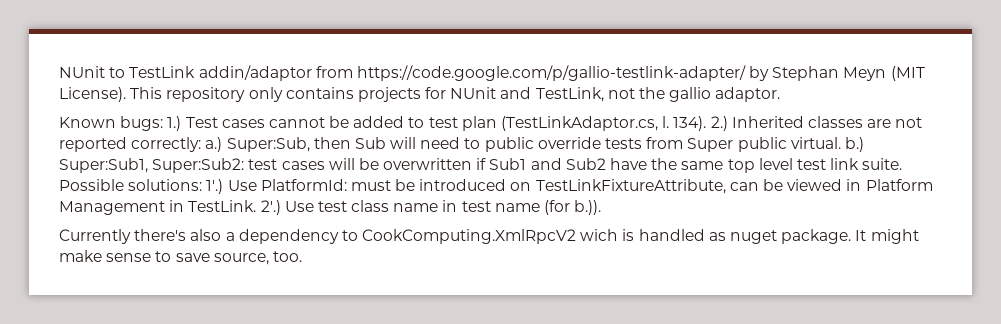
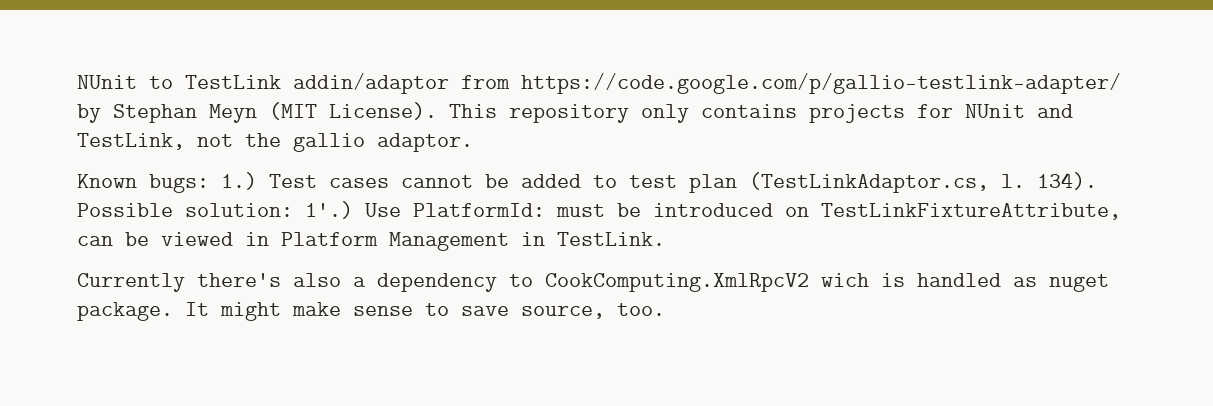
- 2.) Inherited classes are not reported correctly: a.) Super:Sub, then Sub will need to public override tests from Super public virtual. b.) Super:Sub1, Super:Sub2: test cases will be overwritten if Sub1 and Sub2 have the same top level test link suite. Possible solutions: 1'.)
+ Possible solution: 1'.)
- 2'.) Use test class name in test name (for b.)).

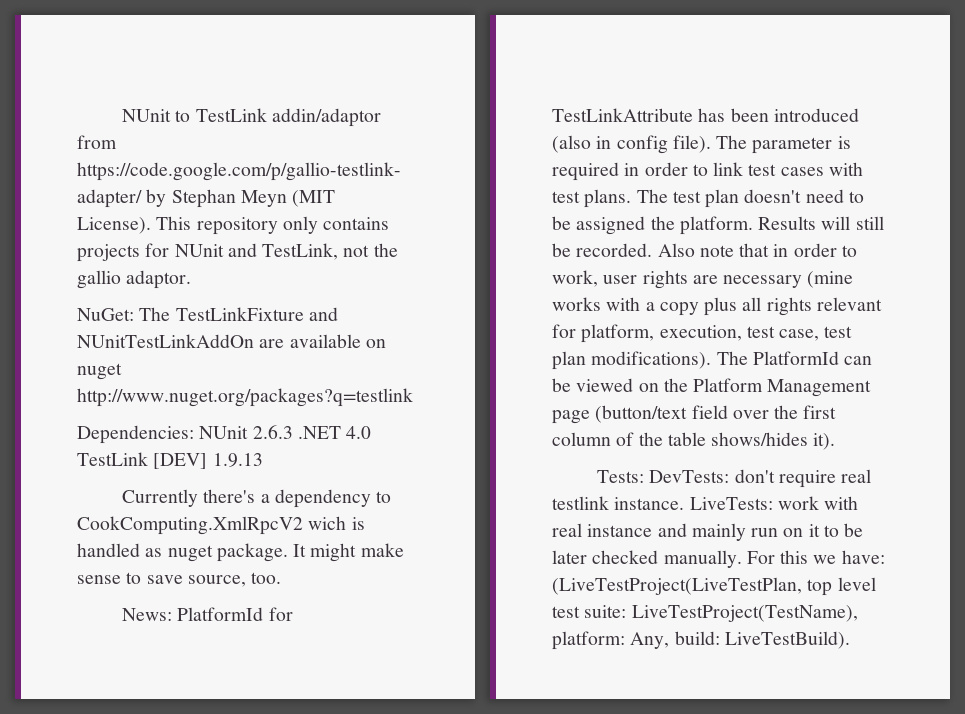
- Known bugs: 1.) Test cases cannot be added to test plan (TestLinkAdaptor.cs, l. 134). Possible solution: 1'.) Use PlatformId: must be introduced on TestLinkFixtureAttribute, can be viewed in Platform Management in TestLink.
+ NuGet: The TestLinkFixture and NUnitTestLinkAddOn are available on nuget http://www.nuget.org/packages?q=testlink
+ Dependencies: NUnit 2.6.3 .NET 4.0 TestLink [DEV] 1.9.13
- Currently there's also a dependency to CookComputing.XmlRpcV2 wich is handled as nuget package.
+ Currently there's a dependency to CookComputing.XmlRpcV2 wich is handled as nuget package.
+ News: PlatformId for TestLinkAttribute has been introduced (also in config file). The parameter is required in order to link test cases with test plans. The test plan doesn't need to be assigned the platform. Results will still be recorded. Also note that in order to work, user rights are necessary (mine works with a copy plus all rights relevant for platform, execution, test case, test plan modifications). The PlatformId can be viewed on the Platform Management page (button/text field over the first column of the table shows/hides it).
+ Tests: DevTests: don't require real testlink instance. LiveTests: work with real instance and mainly run on it to be later checked manually. For this we have: (LiveTestProject(LiveTestPlan, top level test suite: LiveTestProject(TestName), platform: Any, build: LiveTestBuild).

